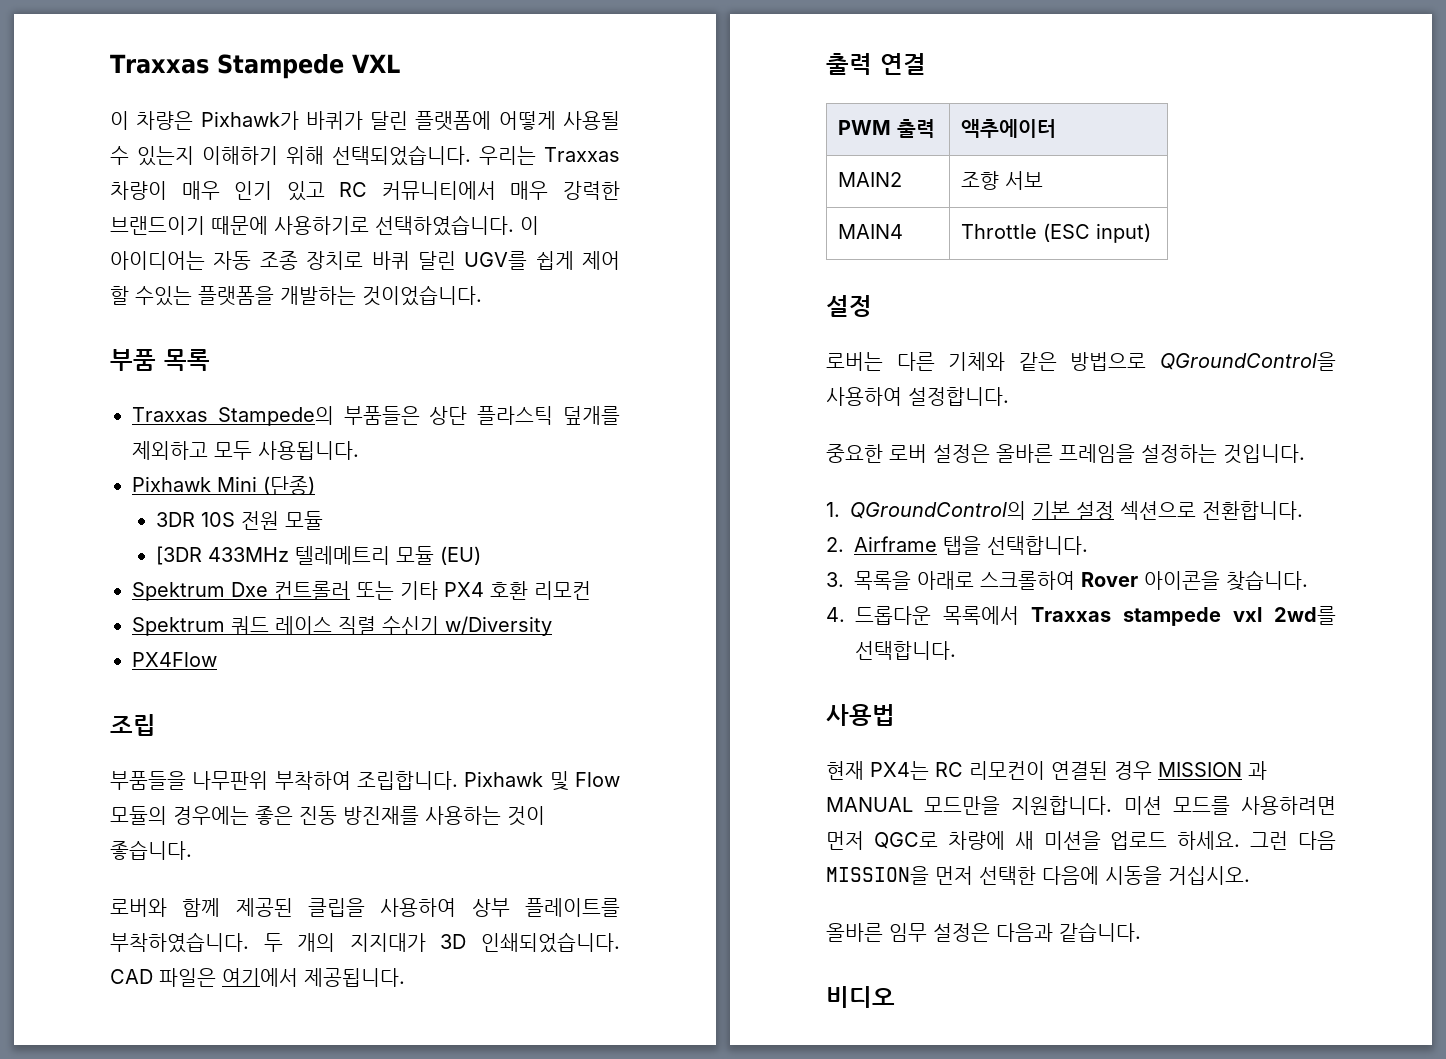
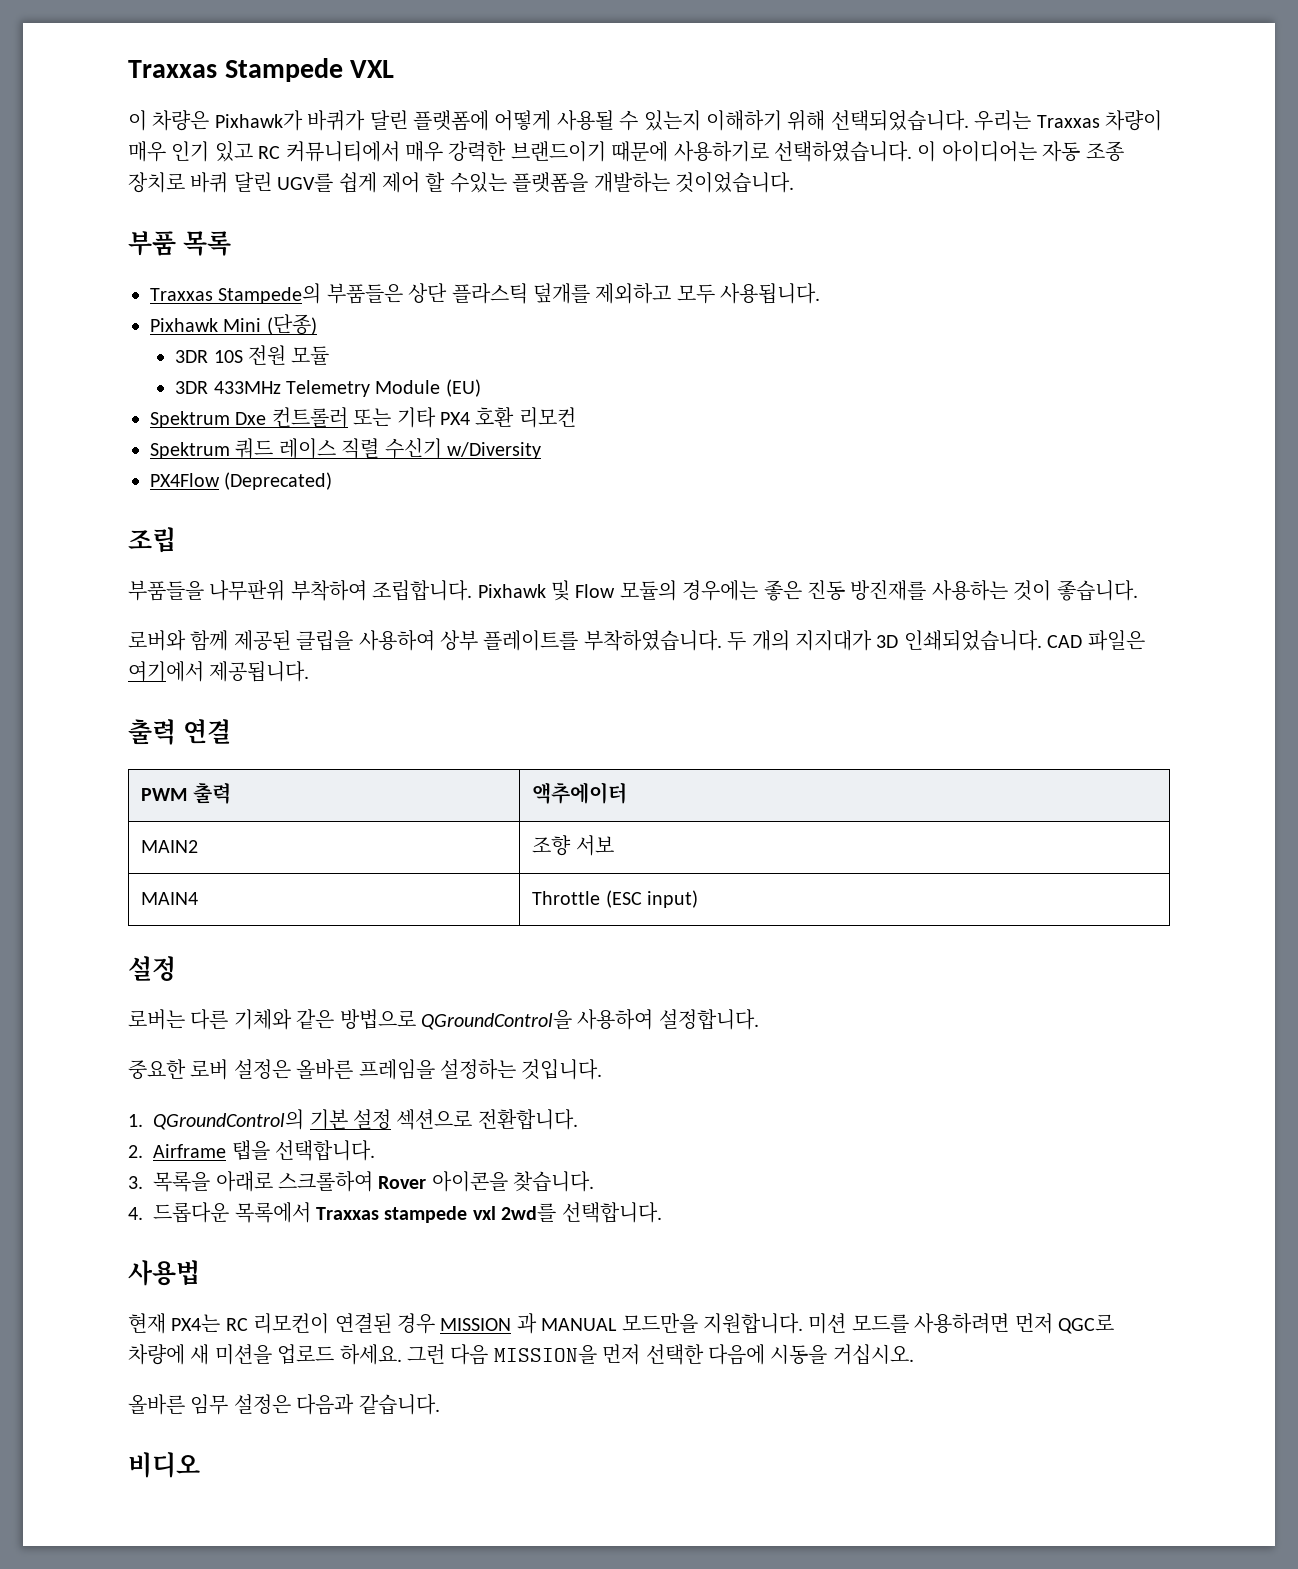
- [3DR 433MHz 텔레메트리 모듈 (EU)
+ 3DR 433MHz Telemetry Module (EU)
- PX4Flow
+ PX4Flow (Deprecated)

